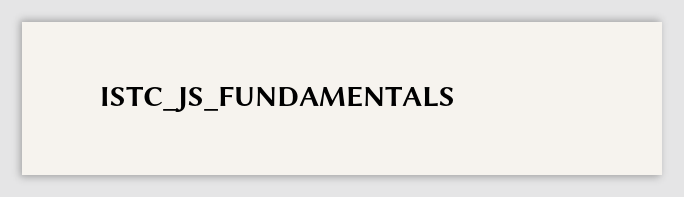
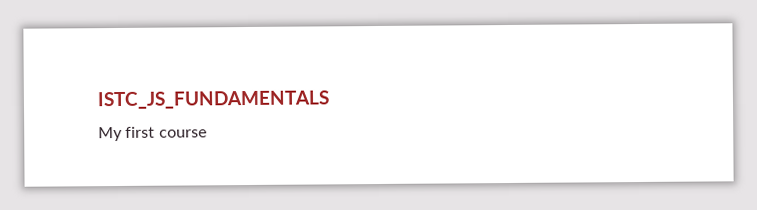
+ My first course

